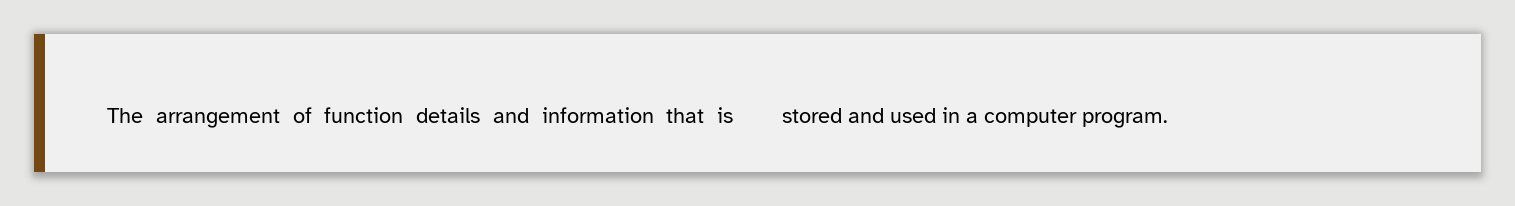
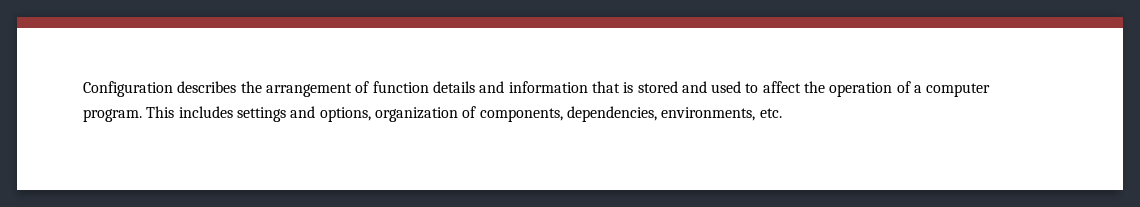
- The arrangement of function details and information that is stored and used in a computer program.
+ Configuration describes the arrangement of function details and information that is stored and used to affect the operation of a computer program. This includes settings and options, organization of components, dependencies, environments, etc.

